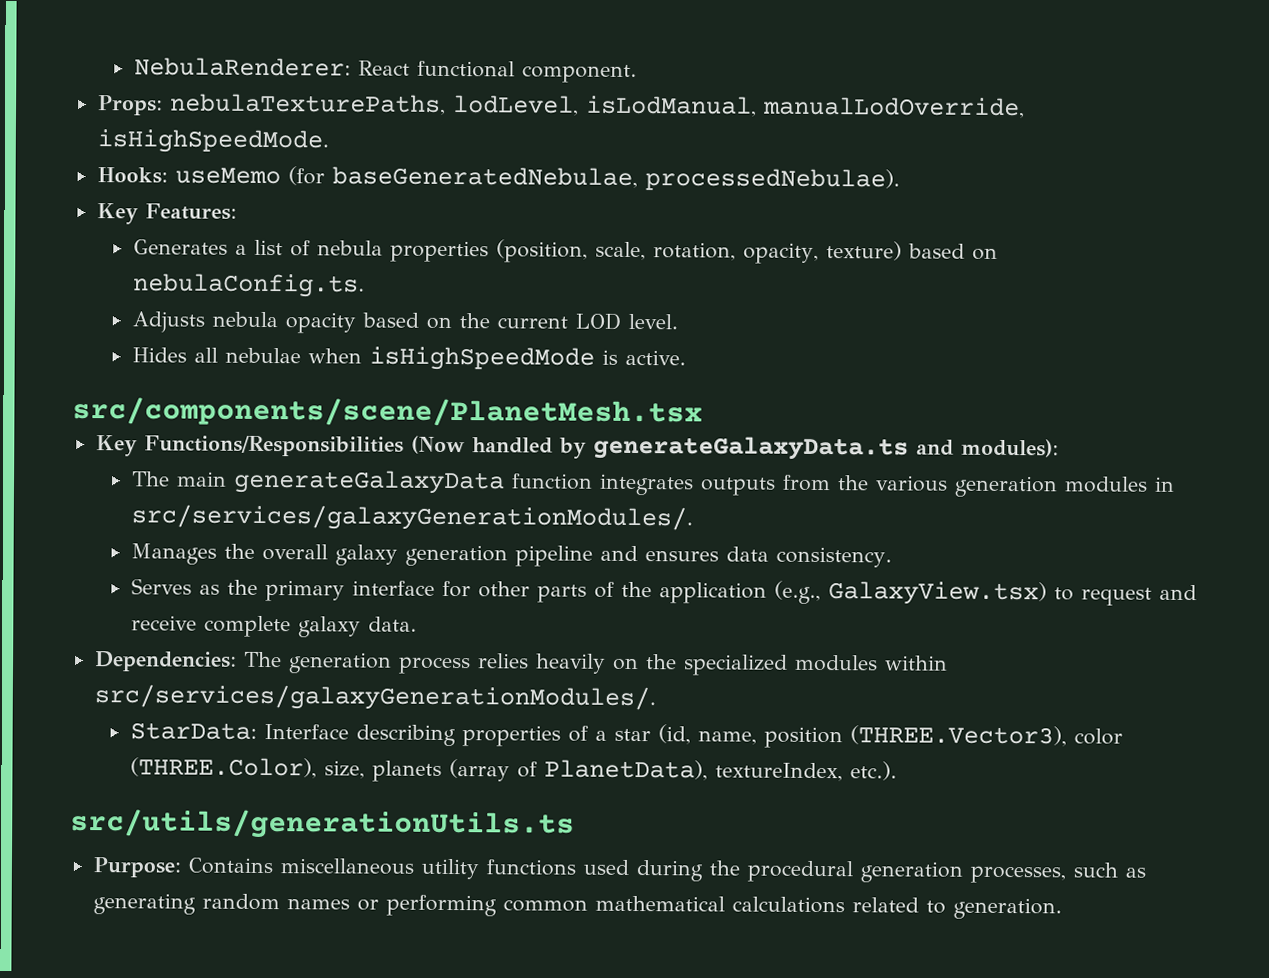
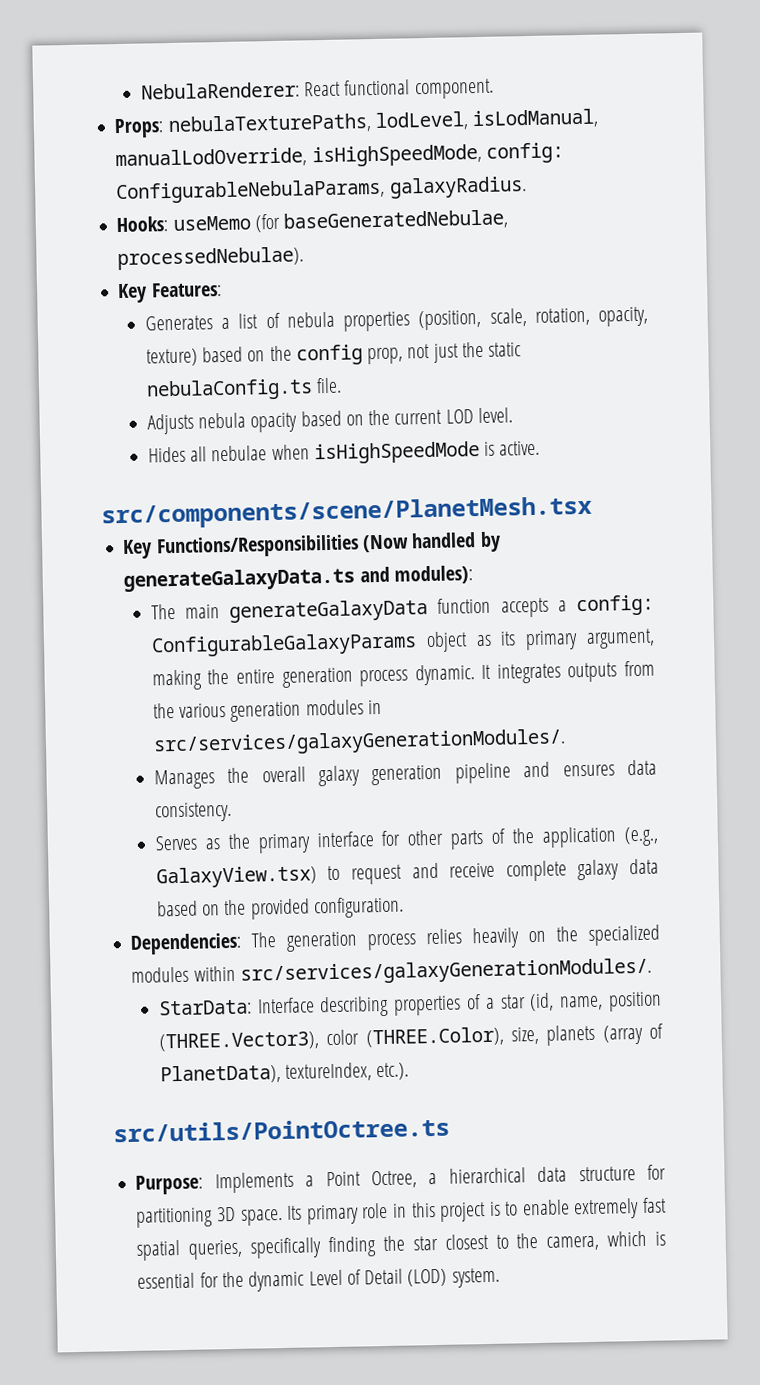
- Props: nebulaTexturePaths, lodLevel, isLodManual, manualLodOverride, isHighSpeedMode.
+ Props: nebulaTexturePaths, lodLevel, isLodManual, manualLodOverride, isHighSpeedMode, config: ConfigurableNebulaParams, galaxyRadius.
- Generates a list of nebula properties (position, scale, rotation, opacity, texture) based on nebulaConfig.ts.
+ Generates a list of nebula properties (position, scale, rotation, opacity, texture) based on the config prop, not just the static nebulaConfig.ts file.
- The main generateGalaxyData function integrates outputs from the various generation modules in src/services/galaxyGenerationModules/.
+ The main generateGalaxyData function accepts a config: ConfigurableGalaxyParams object as its primary argument, making the entire generation process dynamic. It integrates outputs from the various generation modules in src/services/galaxyGenerationModules/.
- Serves as the primary interface for other parts of the application (e.g., GalaxyView.tsx) to request and receive complete galaxy data.
+ Serves as the primary interface for other parts of the application (e.g., GalaxyView.tsx) to request and receive complete galaxy data based on the provided configuration.
- src/utils/generationUtils.ts
+ src/utils/PointOctree.ts
- Purpose: Contains miscellaneous utility functions used during the procedural generation processes, such as generating random names or performing common mathematical calculations related to generation.
+ Purpose: Implements a Point Octree, a hierarchical data structure for partitioning 3D space. Its primary role in this project is to enable extremely fast spatial queries, specifically finding the star closest to the camera, which is essential for the dynamic Level of Detail (LOD) system.

